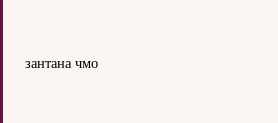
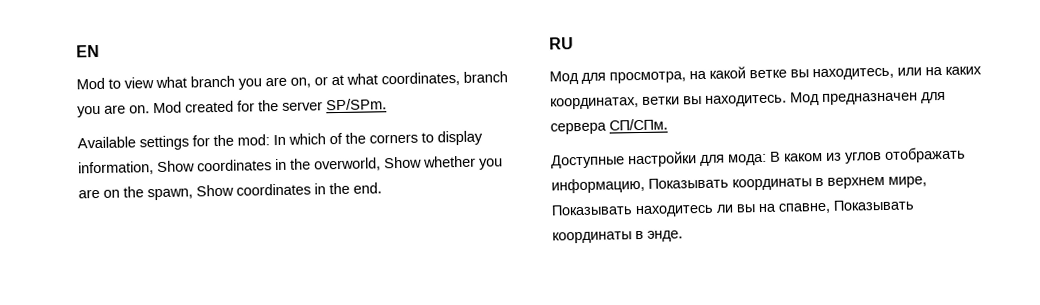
- зантана чмо
+ EN
+ Mod to view what branch you are on, or at what coordinates, branch you are on. Mod created for the server SP/SPm.
+ Available settings for the mod: In which of the corners to display information, Show coordinates in the overworld, Show whether you are on the spawn, Show coordinates in the end.
+ RU
+ Мод для просмотра, на какой ветке вы находитесь, или на каких координатах, ветки вы находитесь. Мод предназначен для сервера СП/СПм.
+ Доступные настройки для мода: В каком из углов отображать информацию, Показывать координаты в верхнем мире, Показывать находитесь ли вы на спавне, Показывать координаты в энде.

